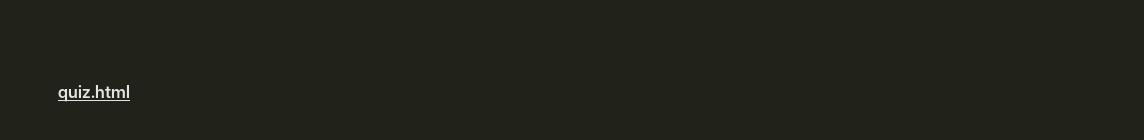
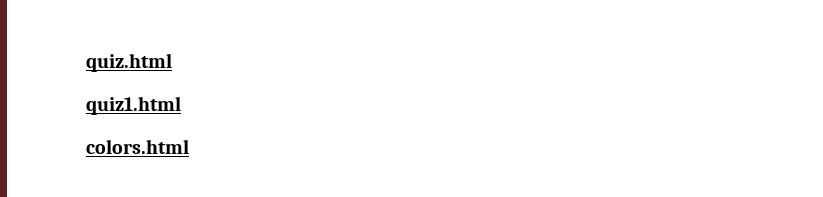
+ quiz1.html
+ colors.html

